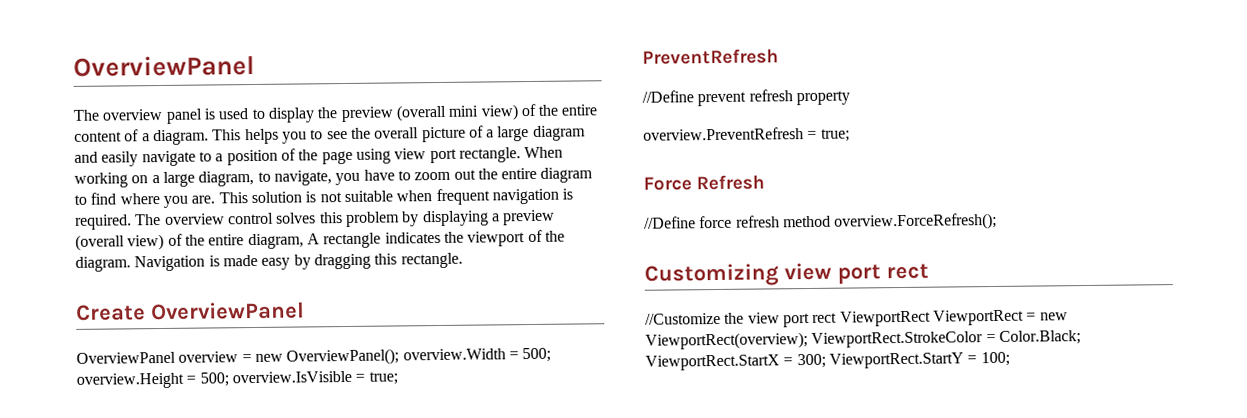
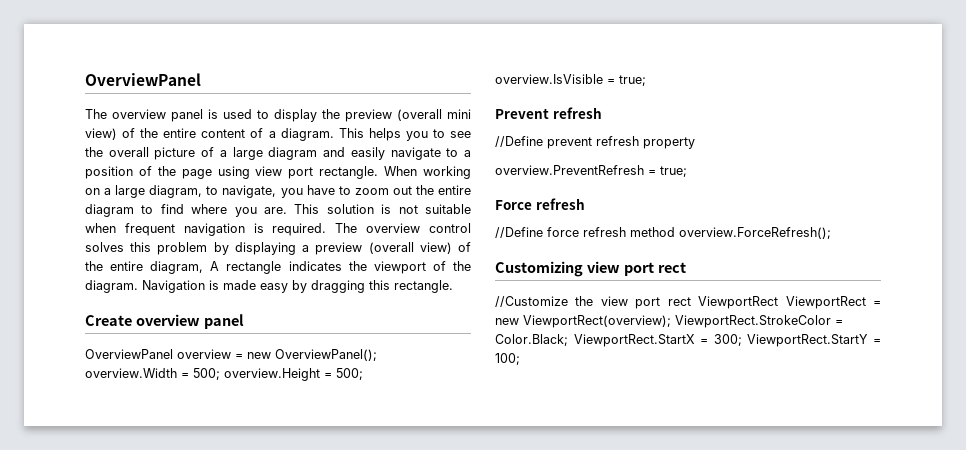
- Create OverviewPanel
+ Create overview panel
- PreventRefresh
+ Prevent refresh
- Force Refresh
+ Force refresh

